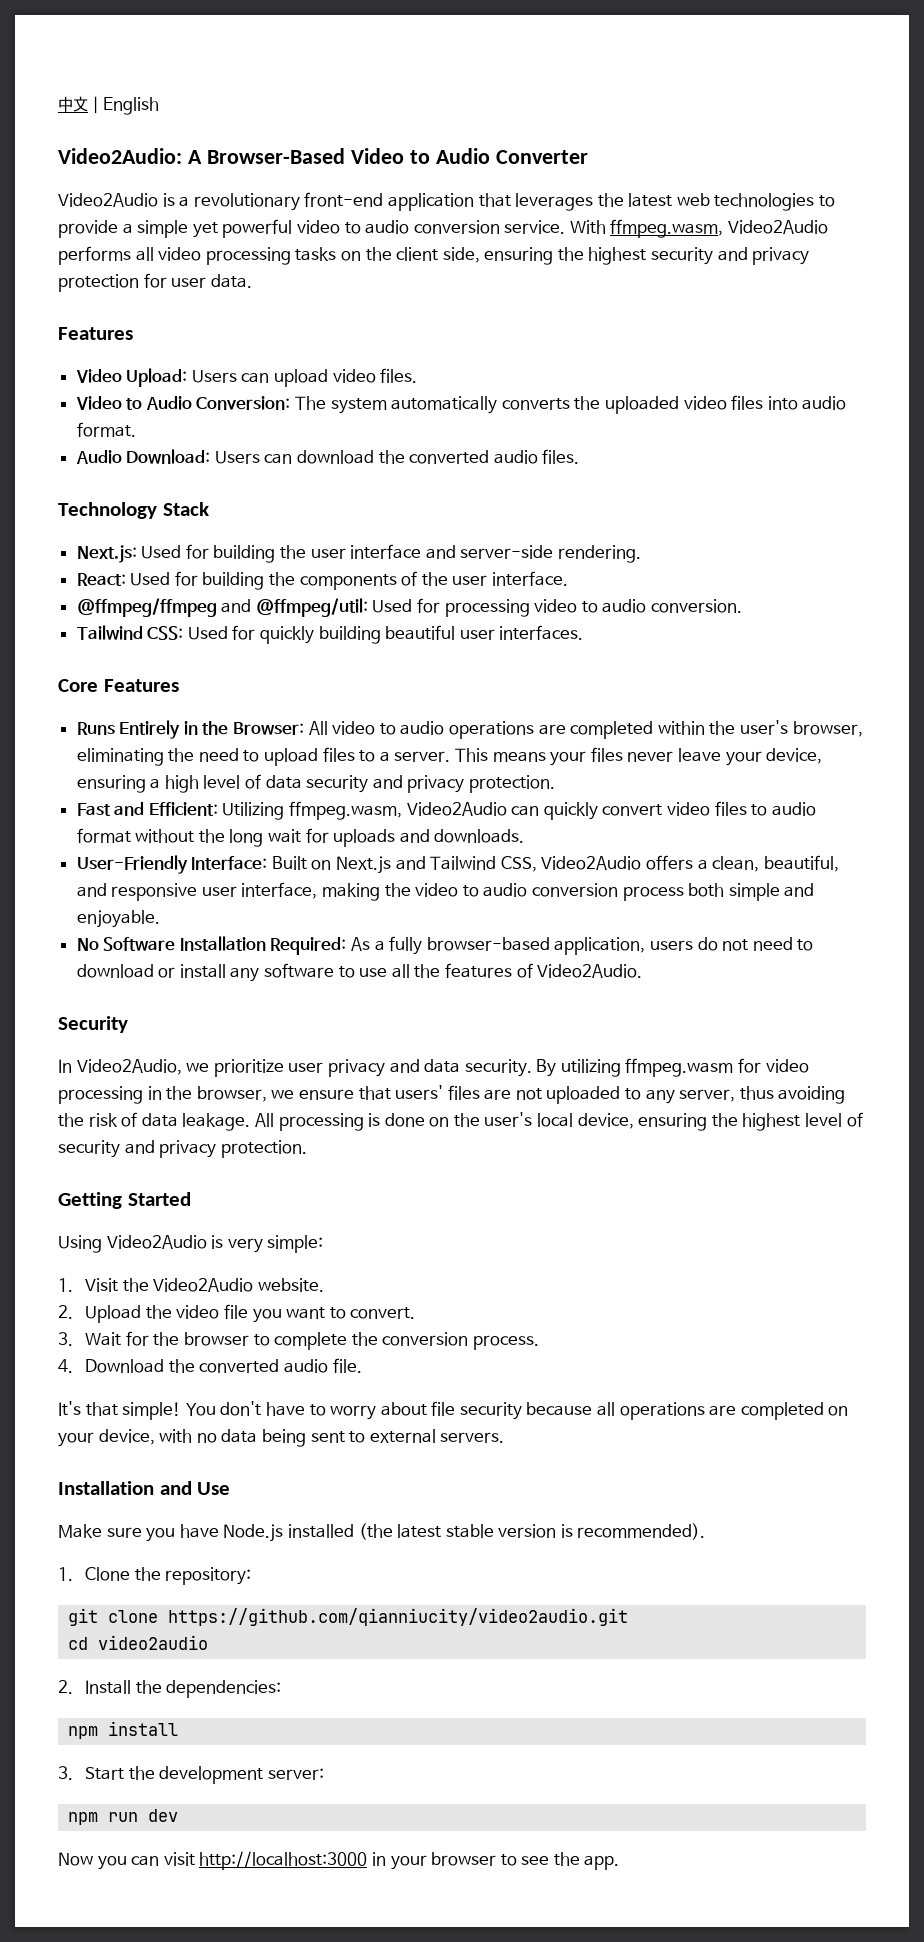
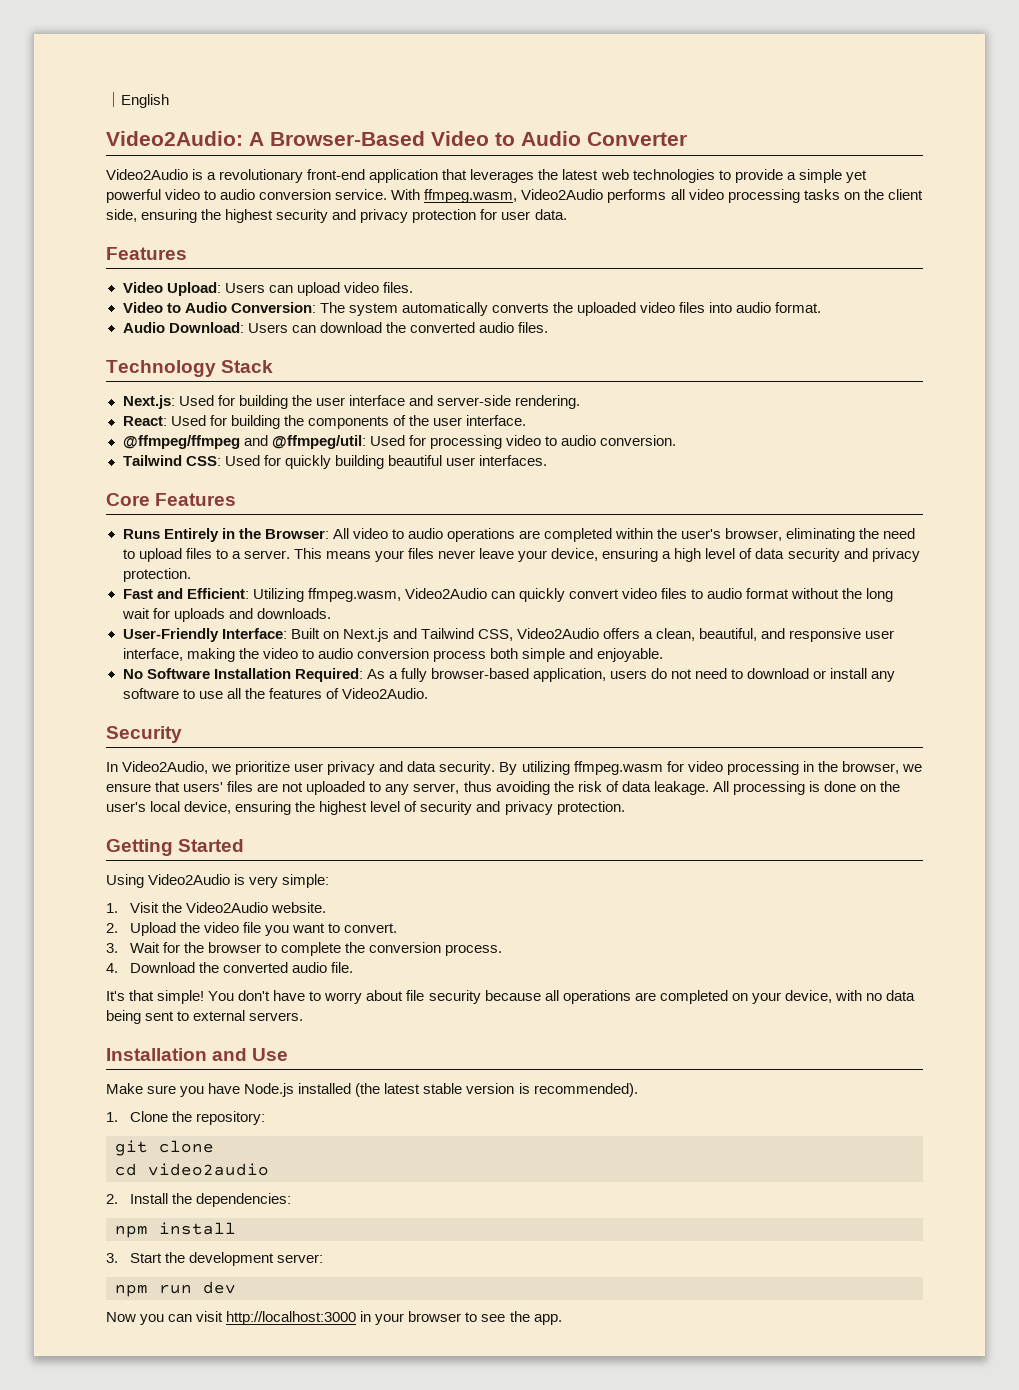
- 中文｜English
+ ｜English
- git clone https://github.com/qianniucity/video2audio.git
+ git clone

